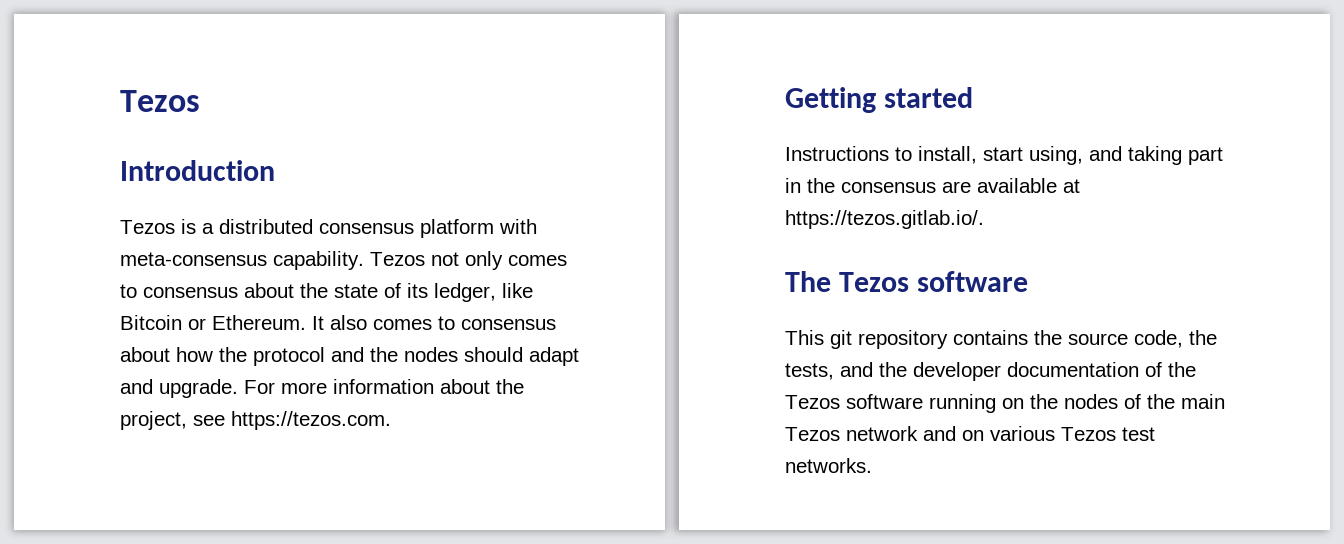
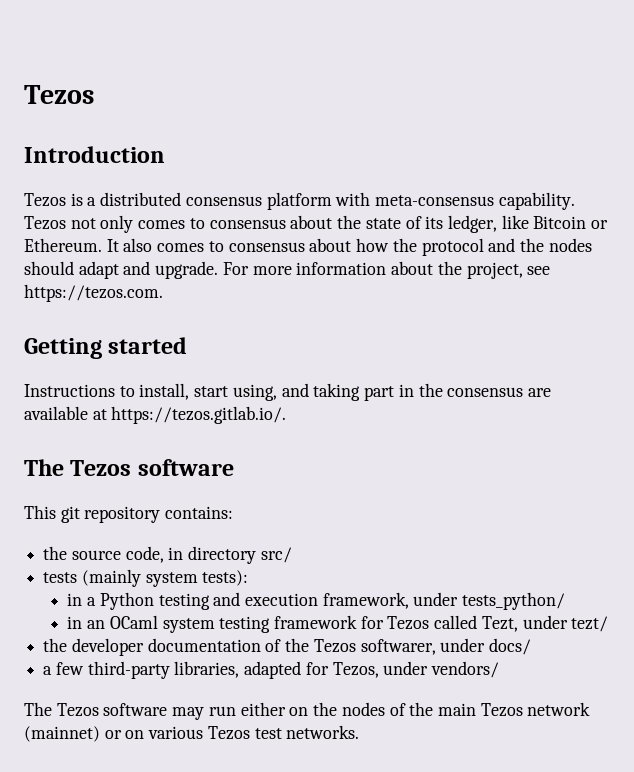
- This git repository contains the source code, the tests, and the developer documentation of the Tezos software running on the nodes of the main Tezos network and on various Tezos test networks.
+ This git repository contains:
+ the source code, in directory src/
+ tests (mainly system tests):
+ in a Python testing and execution framework, under tests_python/
+ in an OCaml system testing framework for Tezos called Tezt, under tezt/
+ the developer documentation of the Tezos softwarer, under docs/
+ a few third-party libraries, adapted for Tezos, under vendors/
+ The Tezos software may run either on the nodes of the main Tezos network (mainnet) or on various Tezos test networks.

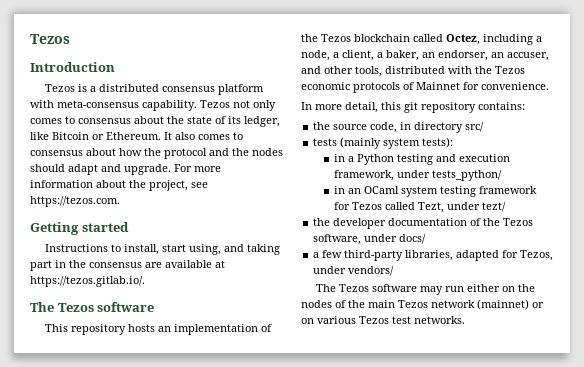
- This git repository contains:
+ This repository hosts an implementation of the Tezos blockchain called Octez, including a node, a client, a baker, an endorser, an accuser, and other tools, distributed with the Tezos economic protocols of Mainnet for convenience.
+ In more detail, this git repository contains:
- the developer documentation of the Tezos softwarer, under docs/
+ the developer documentation of the Tezos software, under docs/

